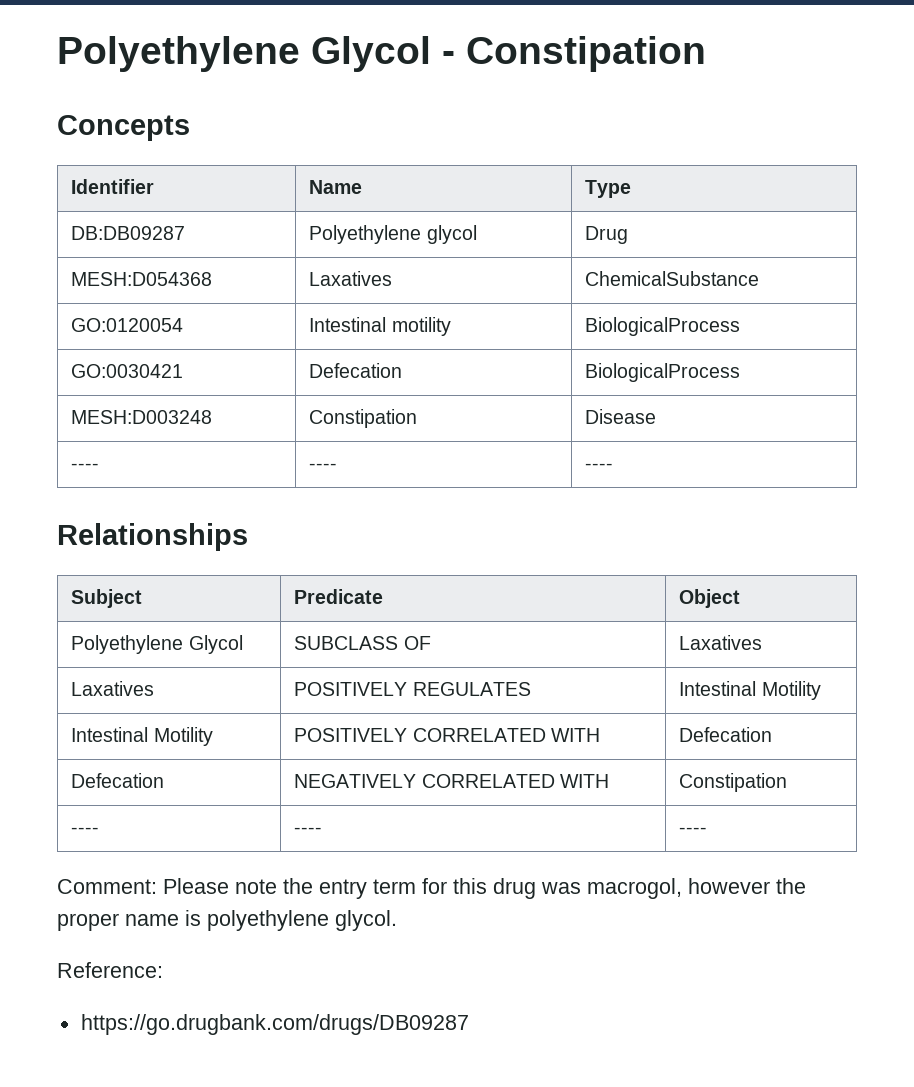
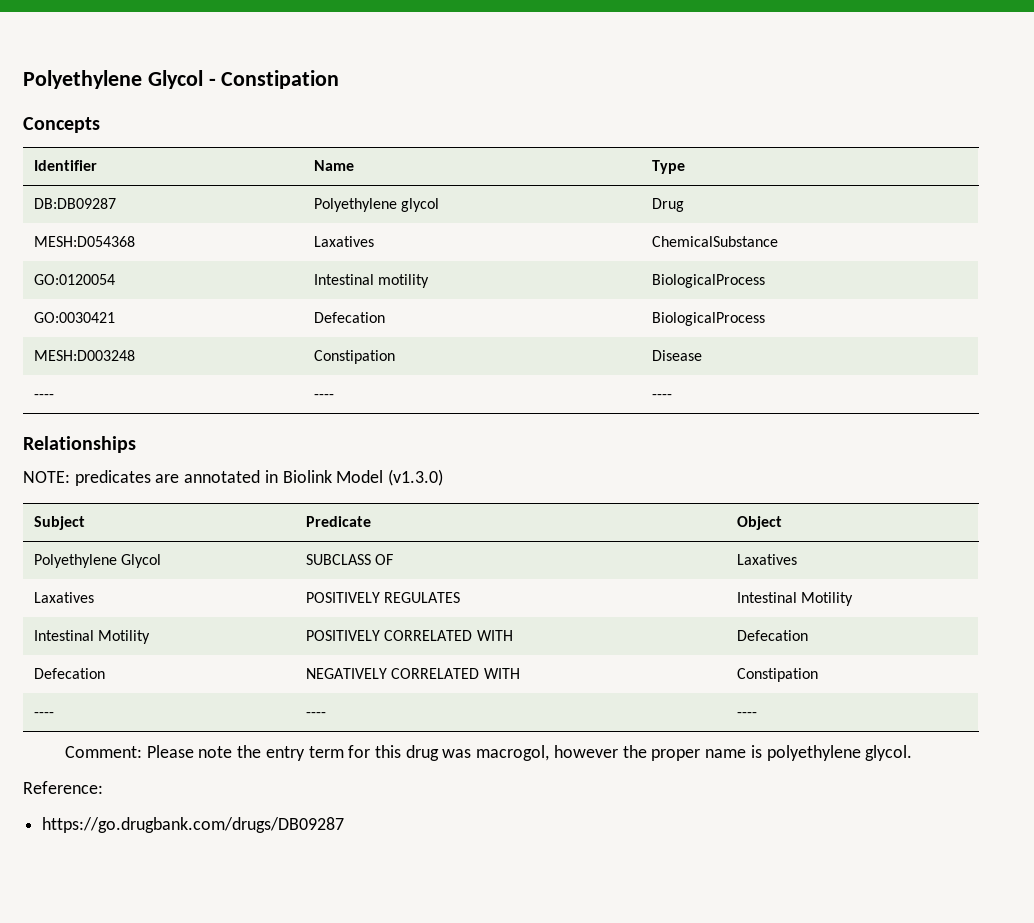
+ NOTE: predicates are annotated in Biolink Model (v1.3.0)

